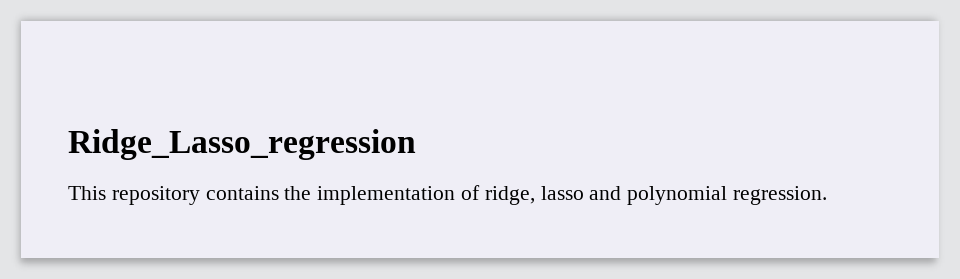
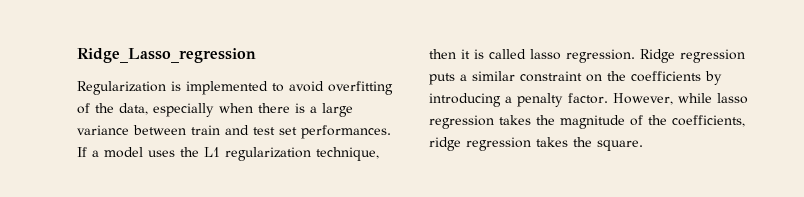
- This repository contains the implementation of ridge, lasso and polynomial regression.
+ Regularization is implemented to avoid overfitting of the data, especially when there is a large variance between train and test set performances. If a model uses the L1 regularization technique, then it is called lasso regression. Ridge regression puts a similar constraint on the coefficients by introducing a penalty factor. However, while lasso regression takes the magnitude of the coefficients, ridge regression takes the square.

